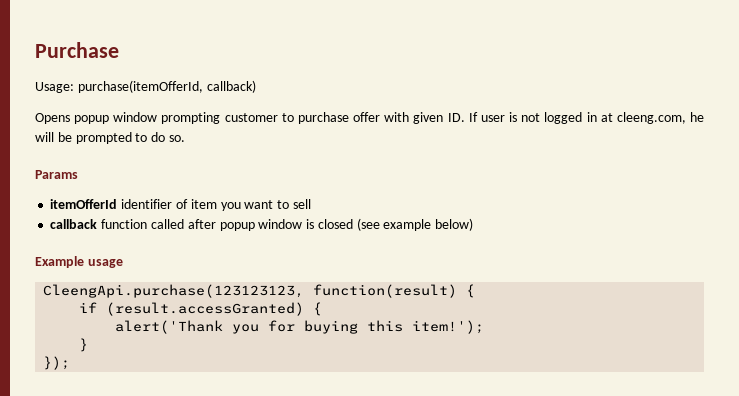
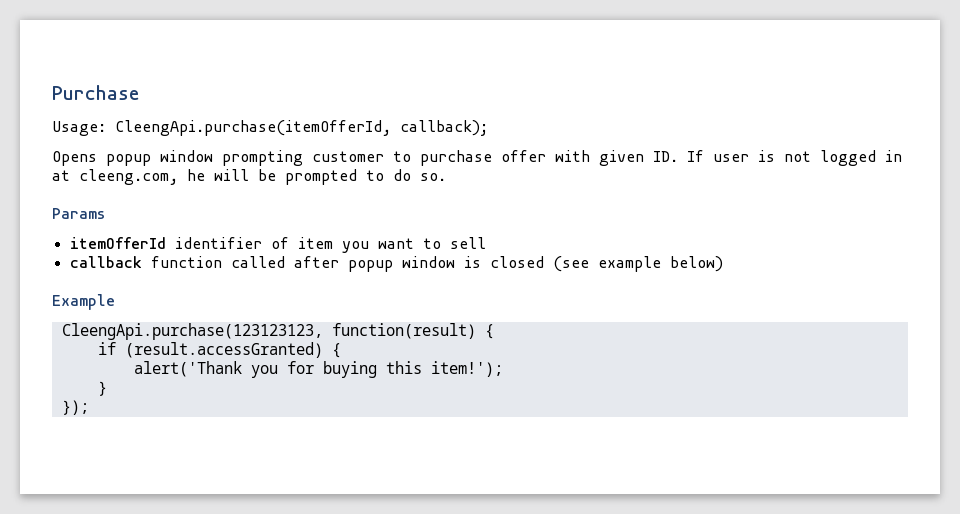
- Usage: purchase(itemOfferId, callback)
+ Usage: CleengApi.purchase(itemOfferId, callback);
- Example usage
+ Example

